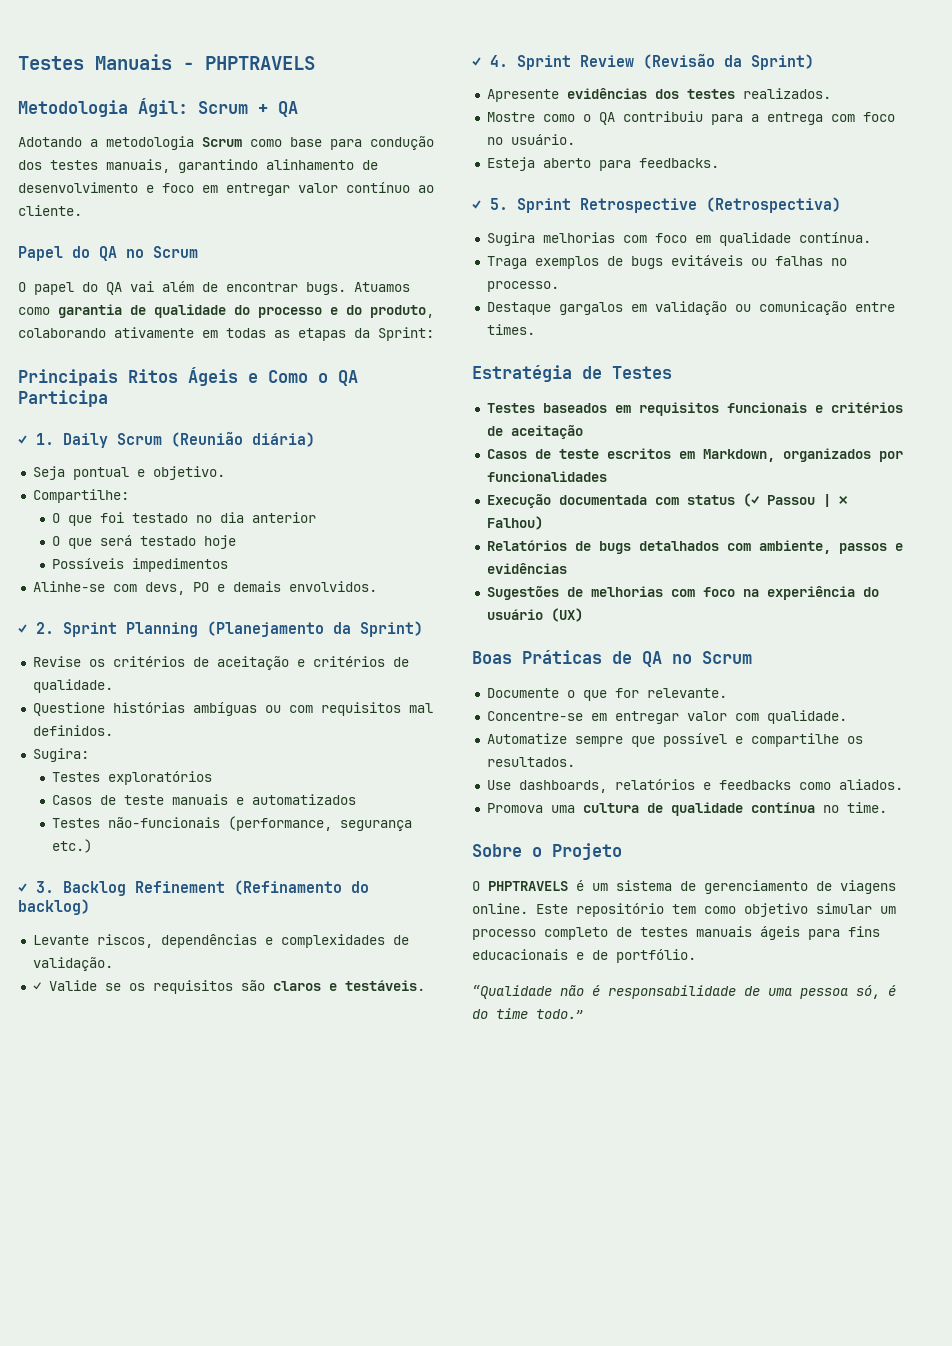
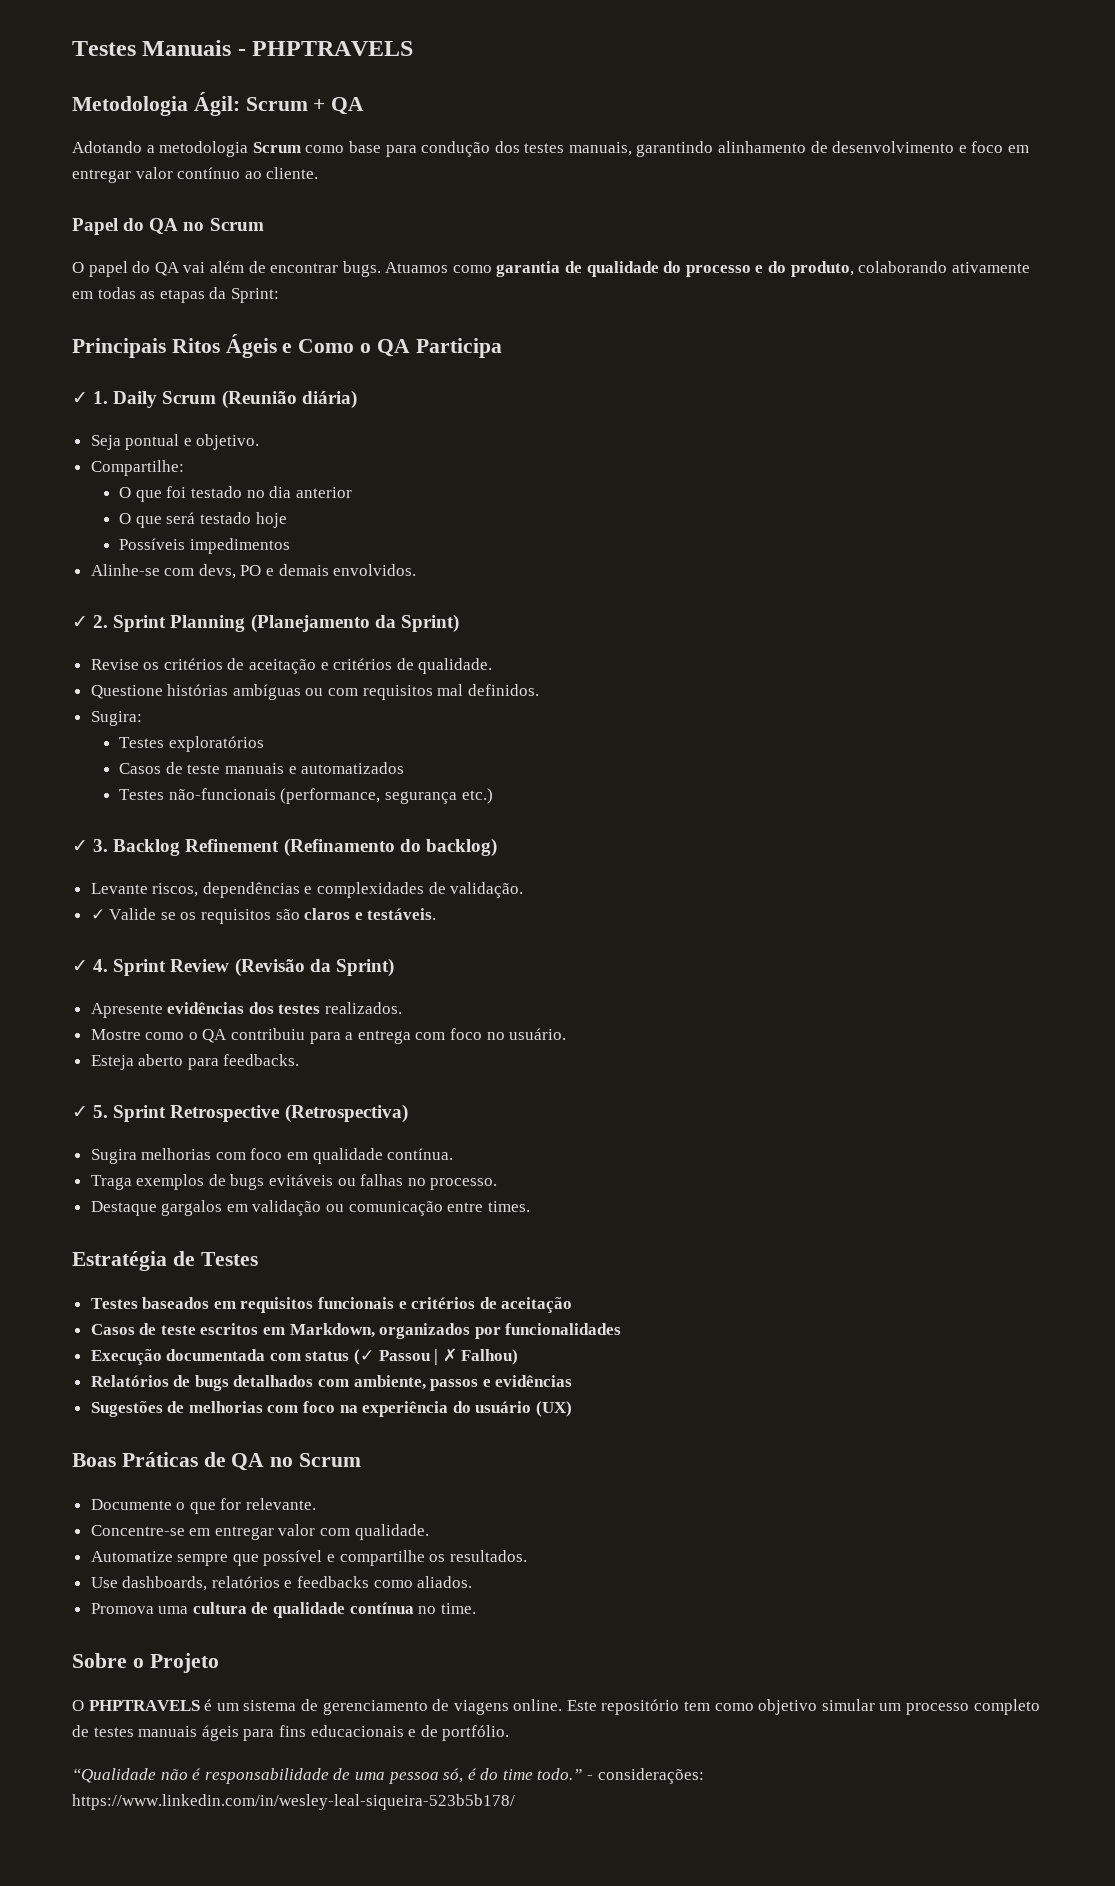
+ - considerações: https://www.linkedin.com/in/wesley-leal-siqueira-523b5b178/

